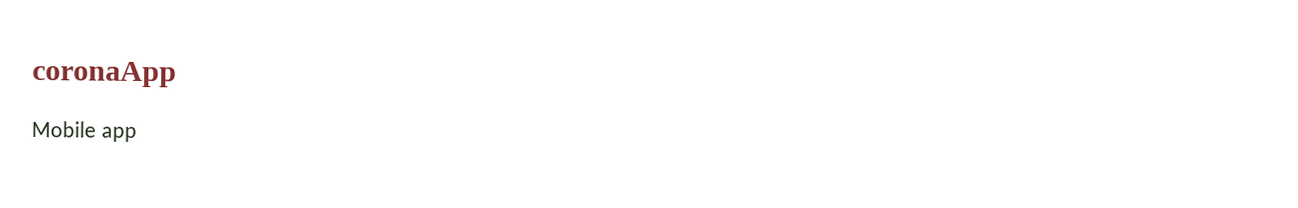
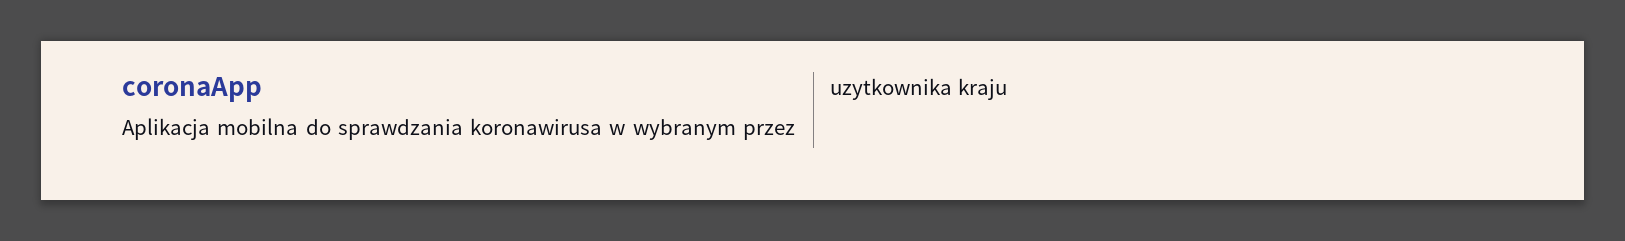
- Mobile app
+ Aplikacja mobilna do sprawdzania koronawirusa w wybranym przez uzytkownika kraju

